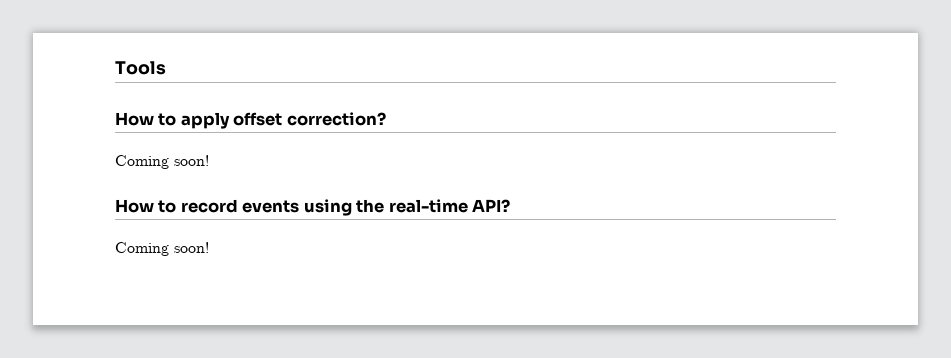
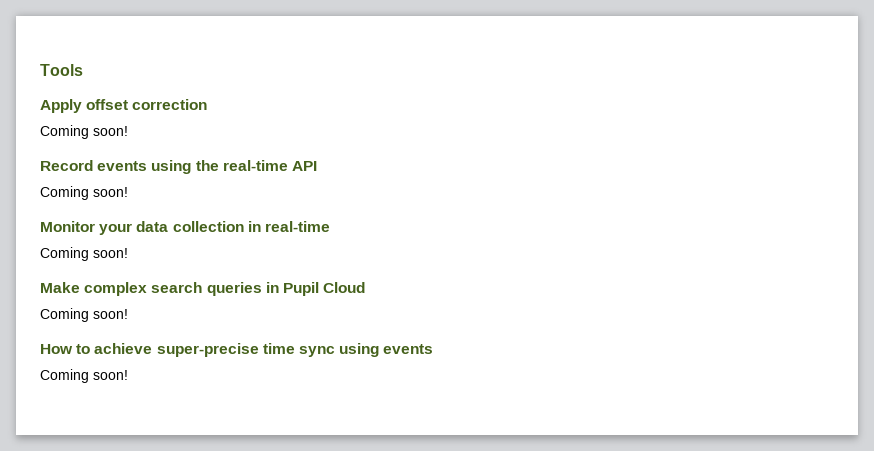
- How to apply offset correction?
+ Apply offset correction
  Coming soon!
- How to record events using the real-time API?
+ Record events using the real-time API
+ Coming soon!
+ Monitor your data collection in real-time
+ Coming soon!
+ Make complex search queries in Pupil Cloud
+ Coming soon!
+ How to achieve super-precise time sync using events

